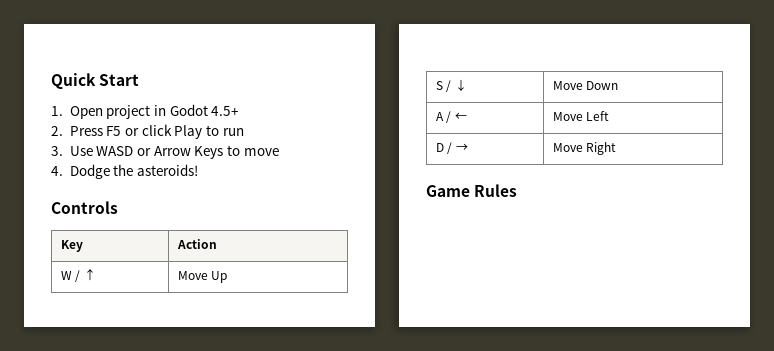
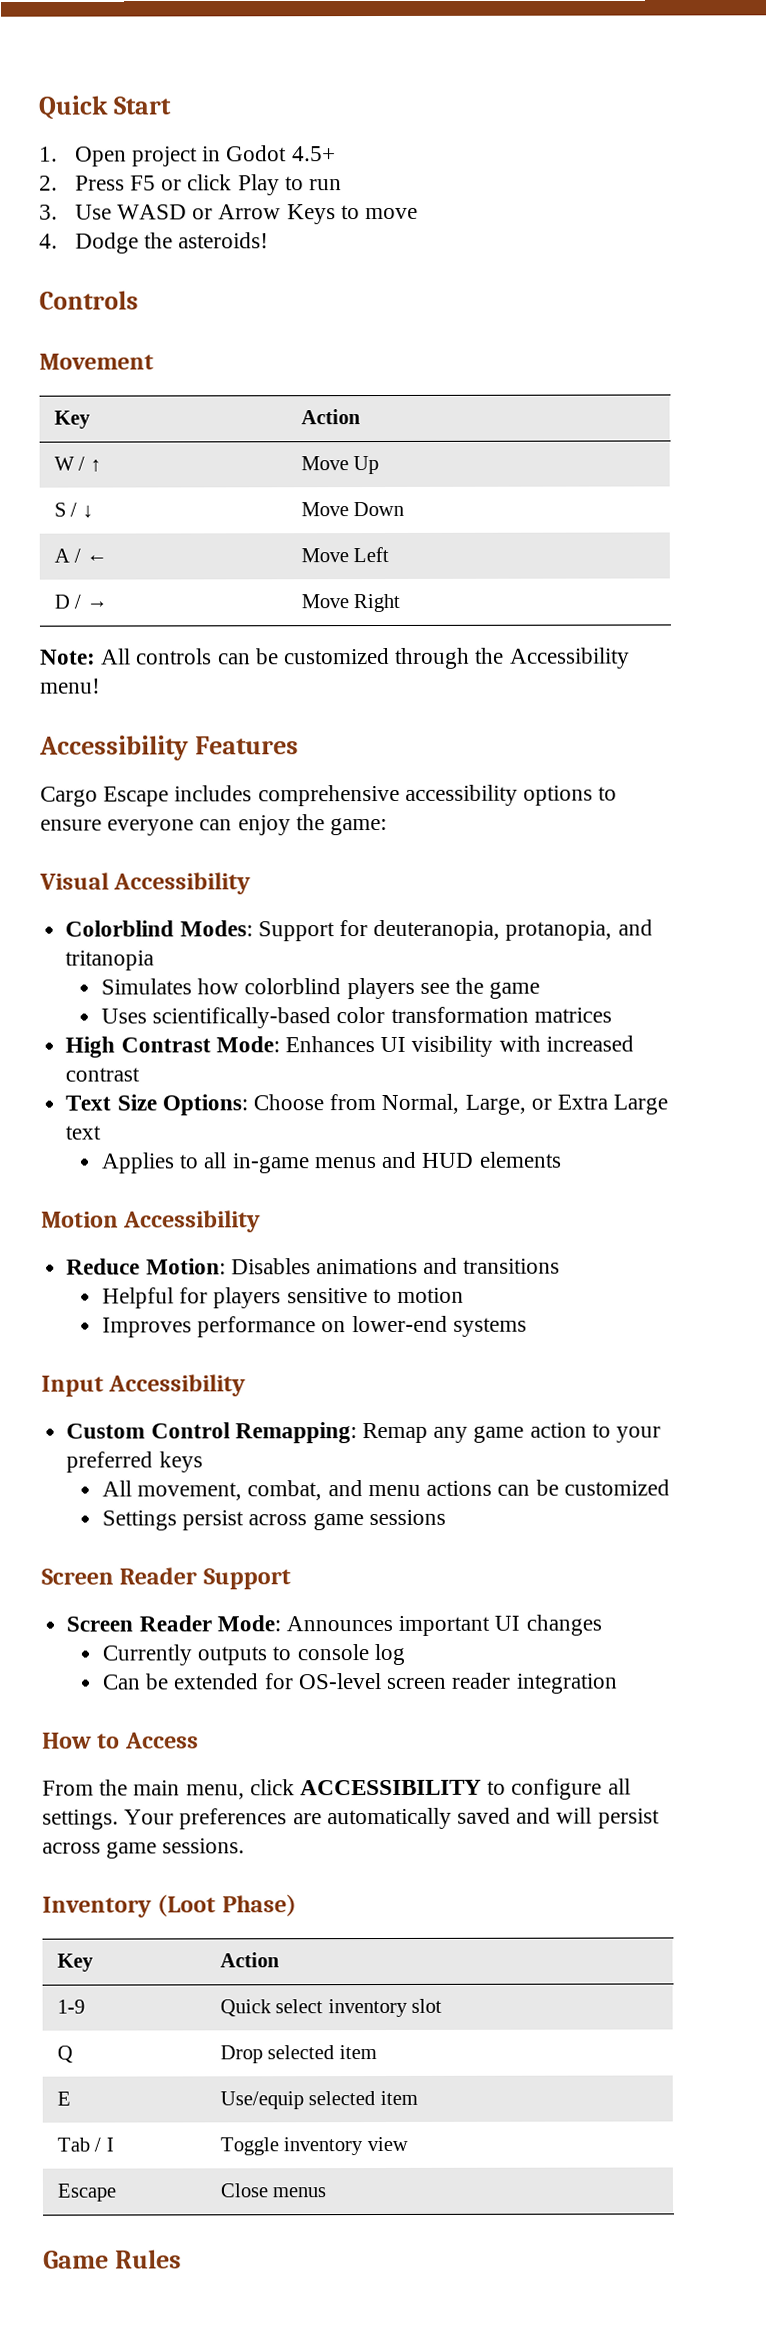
+ Movement
+ Note: All controls can be customized through the Accessibility menu!
+ Accessibility Features
+ Cargo Escape includes comprehensive accessibility options to ensure everyone can enjoy the game:
+ Visual Accessibility
+ Colorblind Modes: Support for deuteranopia, protanopia, and tritanopia
+ Simulates how colorblind players see the game
+ Uses scientifically-based color transformation matrices
+ High Contrast Mode: Enhances UI visibility with increased contrast
+ Text Size Options: Choose from Normal, Large, or Extra Large text
+ Applies to all in-game menus and HUD elements
+ Motion Accessibility
+ Reduce Motion: Disables animations and transitions
+ Helpful for players sensitive to motion
+ Improves performance on lower-end systems
+ Input Accessibility
+ Custom Control Remapping: Remap any game action to your preferred keys
+ All movement, combat, and menu actions can be customized
+ Settings persist across game sessions
+ Screen Reader Support
+ Screen Reader Mode: Announces important UI changes
+ Currently outputs to console log
+ Can be extended for OS-level screen reader integration
+ How to Access
+ From the main menu, click ACCESSIBILITY to configure all settings. Your preferences are automatically saved and will persist across game sessions.
+ Inventory (Loot Phase)
+ Key | Action
+ 1-9 | Quick select inventory slot
+ Q | Drop selected item
+ E | Use/equip selected item
+ Tab / I | Toggle inventory view
+ Escape | Close menus

